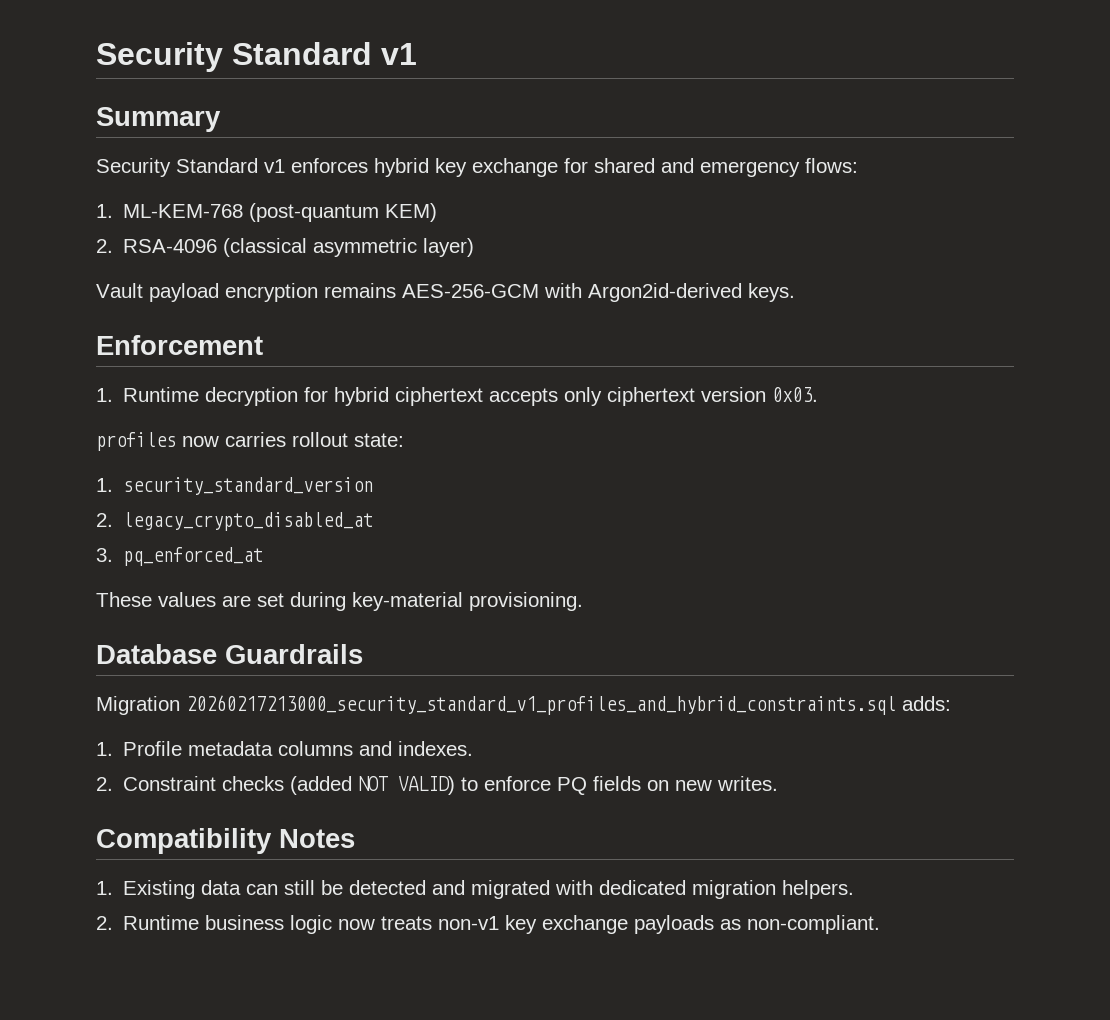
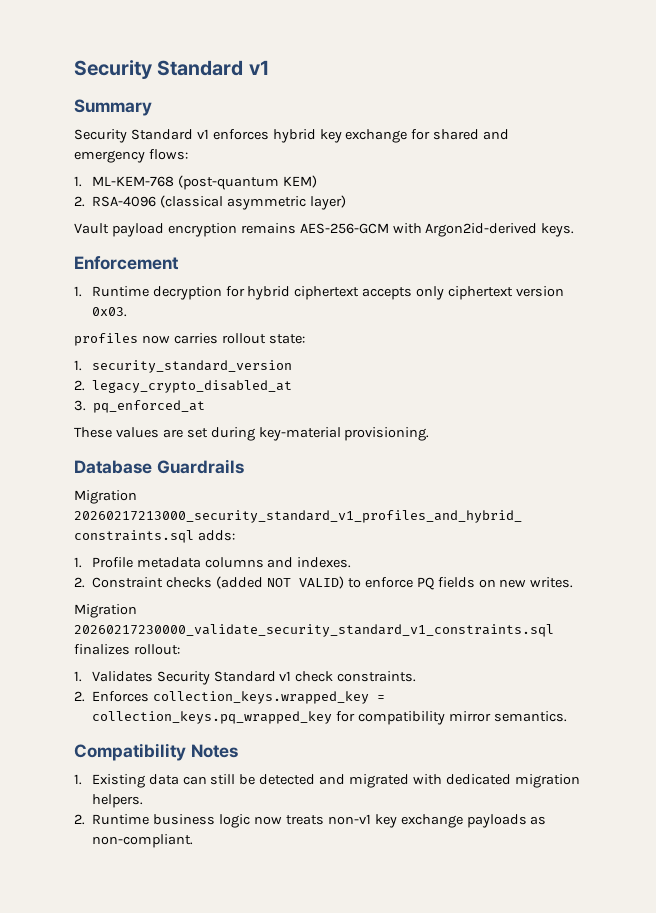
+ Migration 20260217230000_validate_security_standard_v1_constraints.sql finalizes rollout:
+ 1. Validates Security Standard v1 check constraints.
+ 2. Enforces collection_keys.wrapped_key = collection_keys.pq_wrapped_key for compatibility mirror semantics.

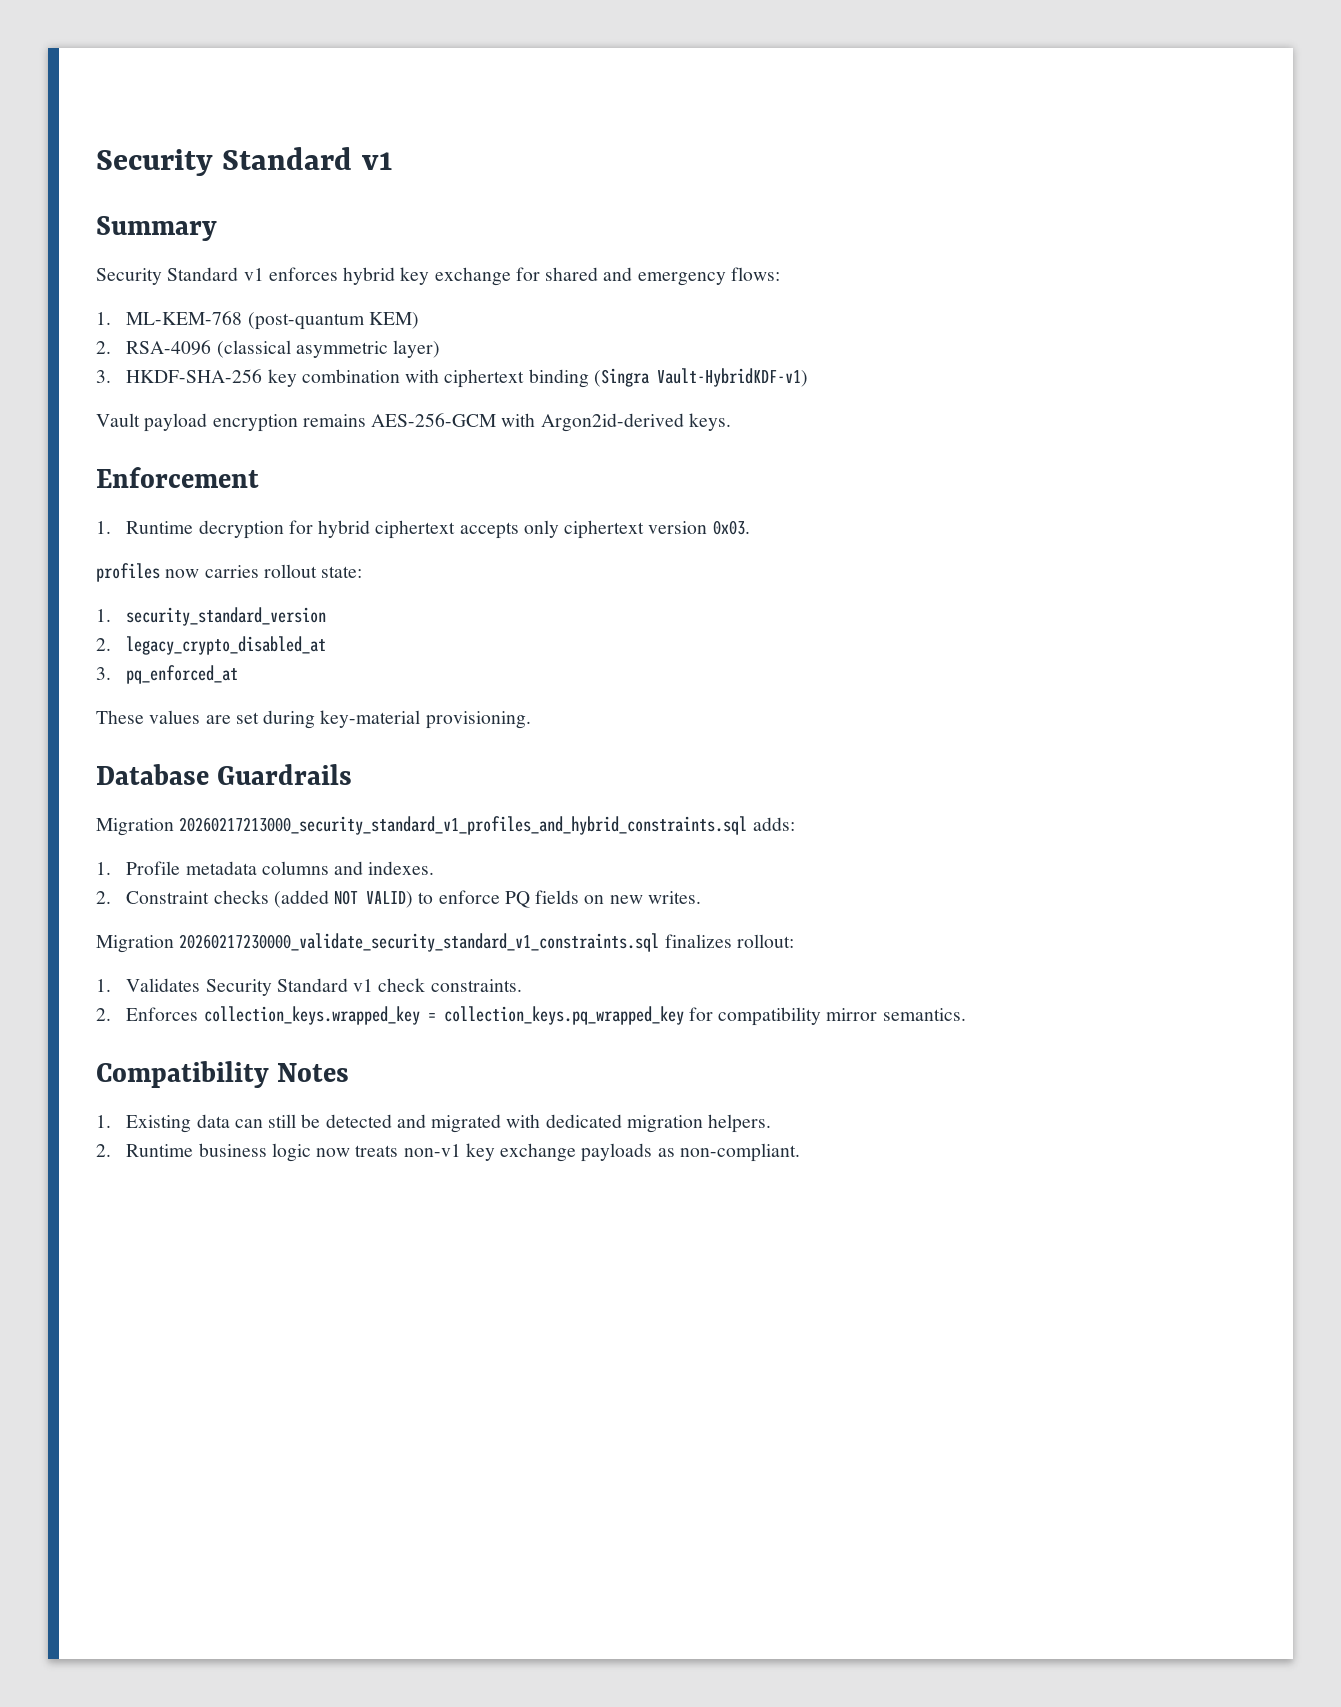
+ 3. HKDF-SHA-256 key combination with ciphertext binding (Singra Vault-HybridKDF-v1)

